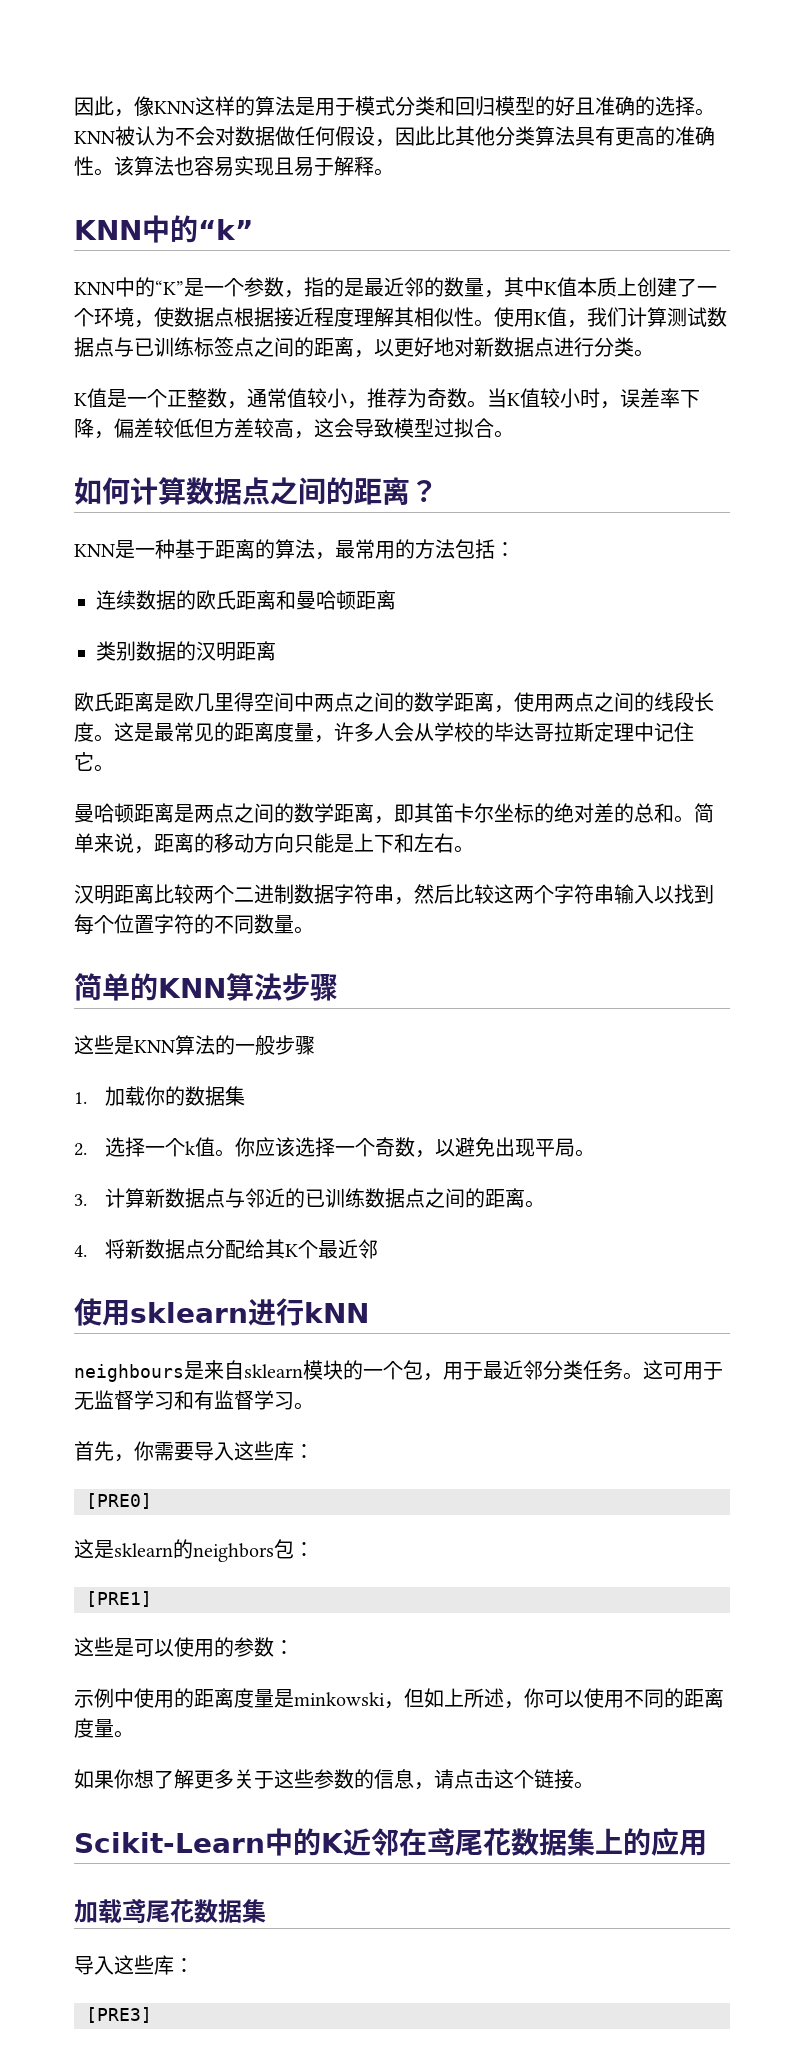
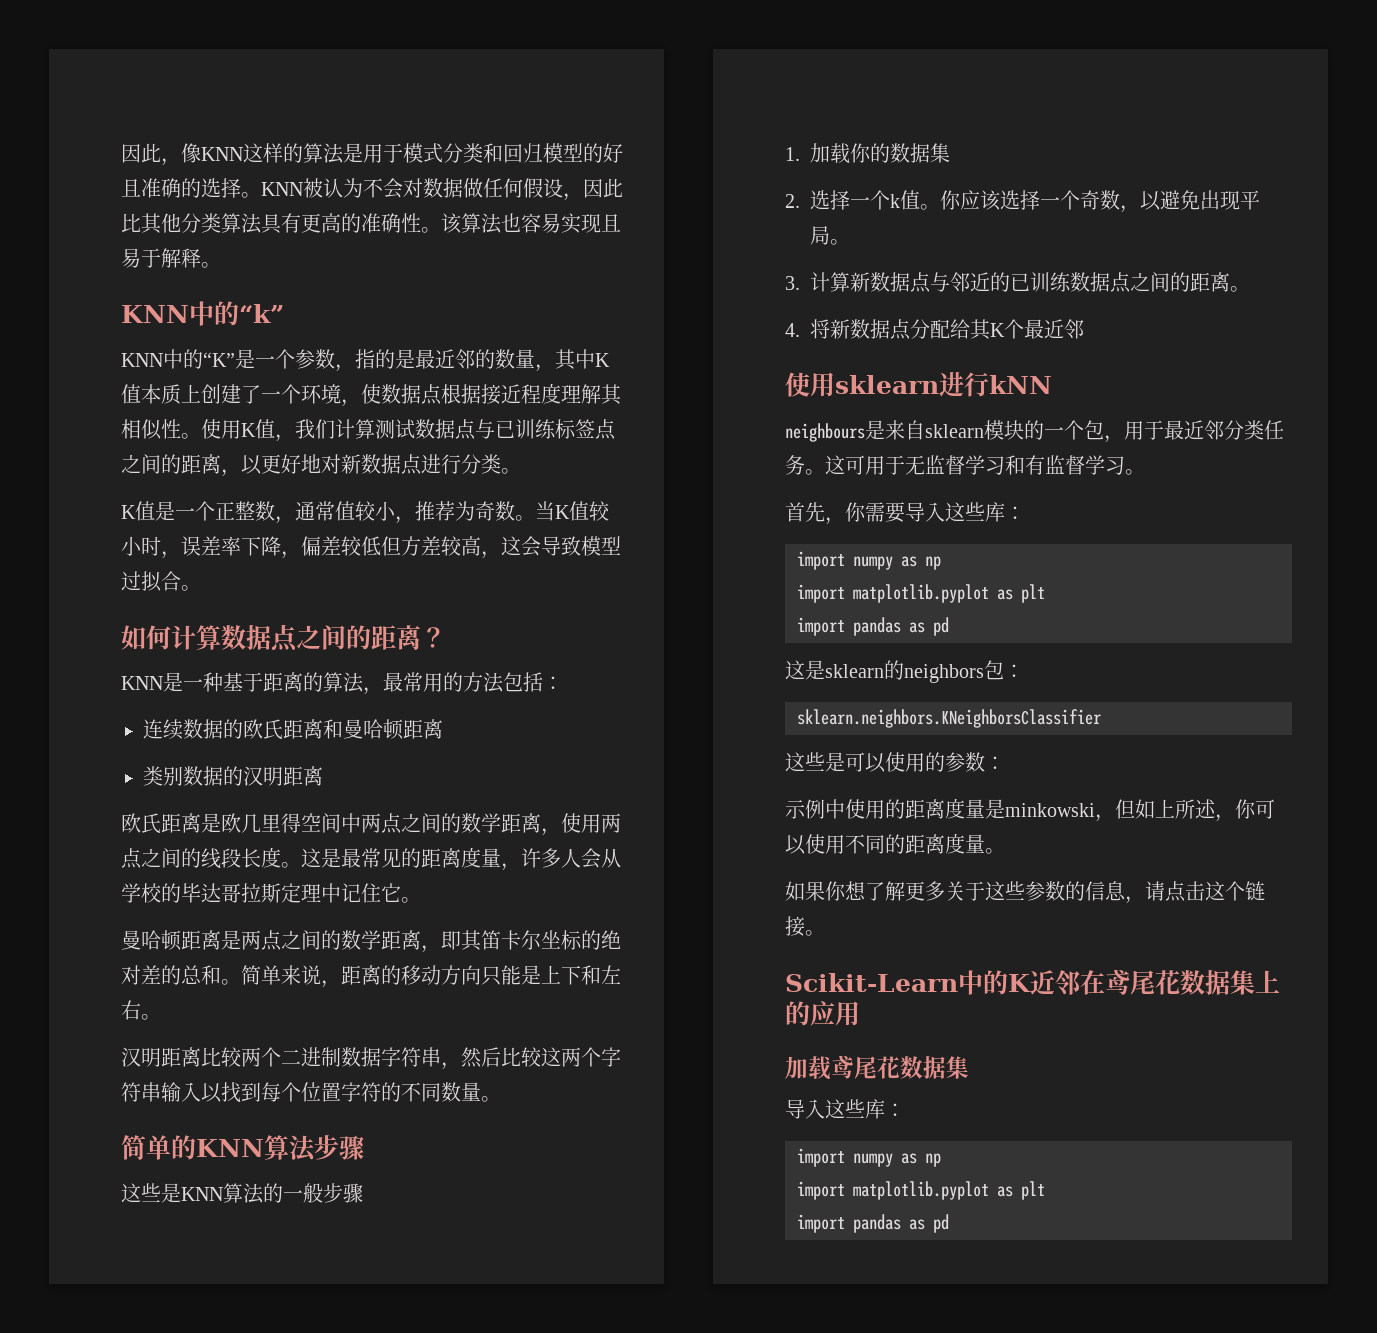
  首先，你需要导入这些库：
- [PRE0]
+ import numpy as np
+ import matplotlib.pyplot as plt
+ import pandas as pd
- [PRE1]
+ sklearn.neighbors.KNeighborsClassifier
  加载鸢尾花数据集
  导入这些库：
- [PRE3]
+ import numpy as np
+ import matplotlib.pyplot as plt
+ import pandas as pd

